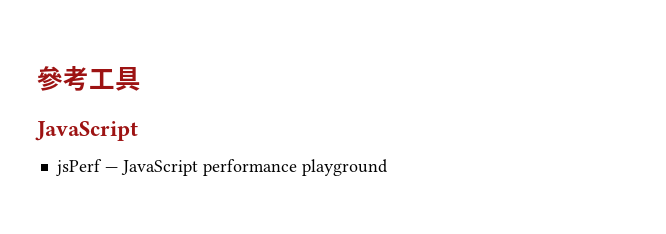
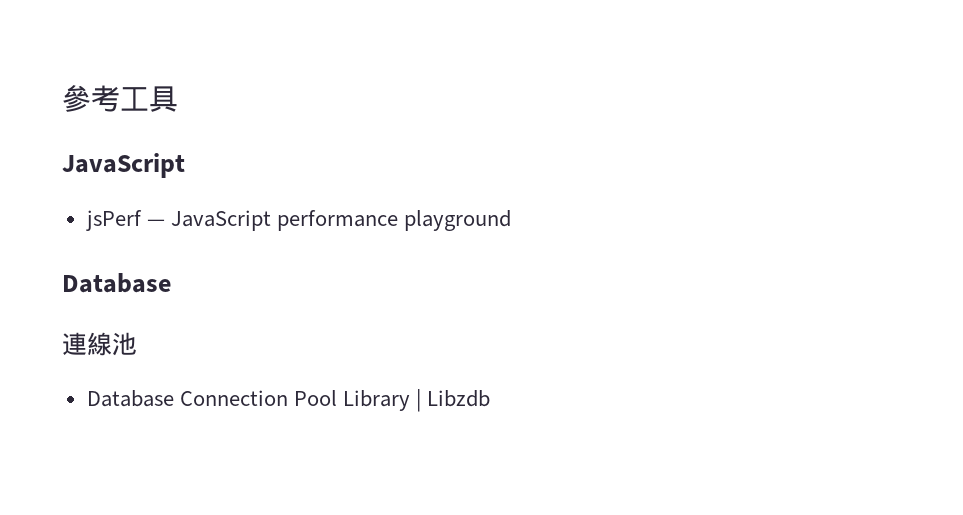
  jsPerf — JavaScript performance playground
+ Database
+ 連線池
+ Database Connection Pool Library | Libzdb

